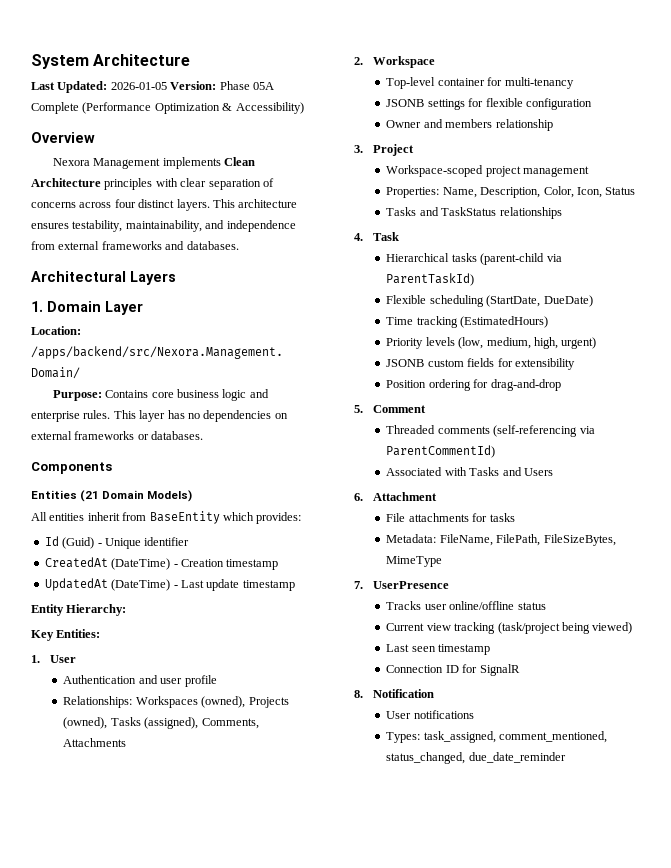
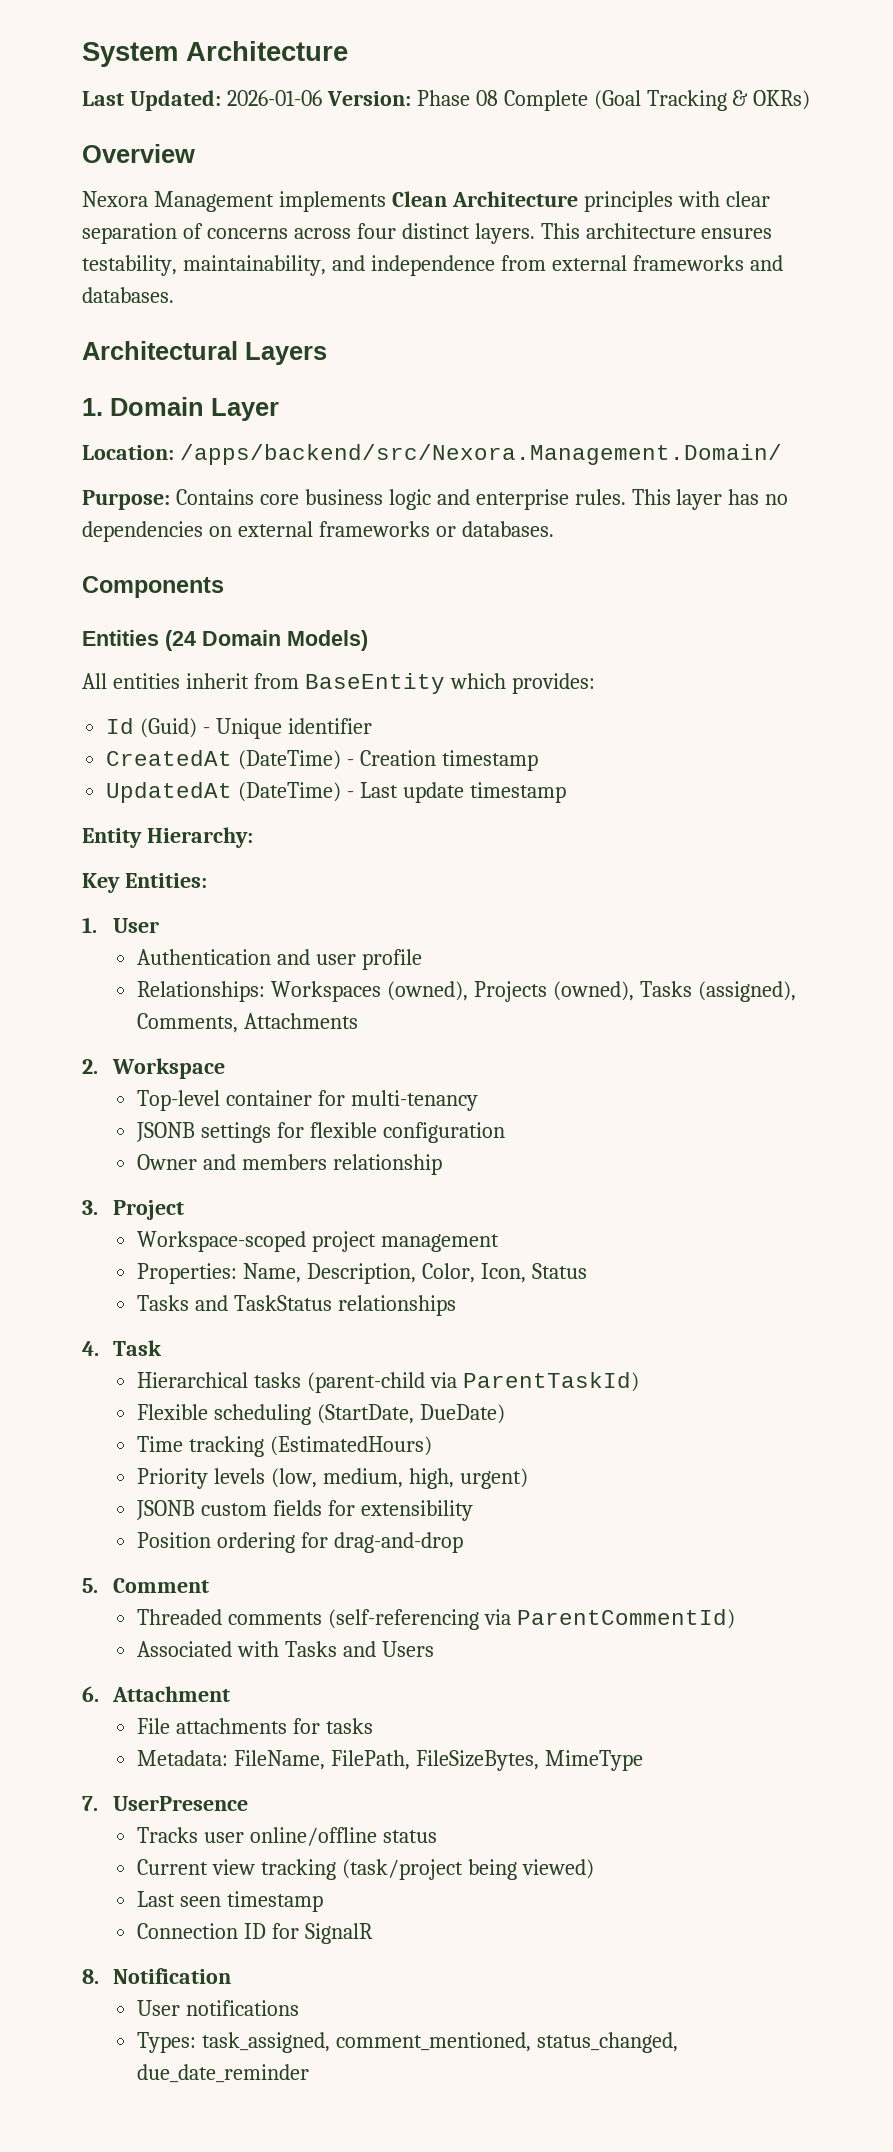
- Last Updated: 2026-01-05 Version: Phase 05A Complete (Performance Optimization & Accessibility)
+ Last Updated: 2026-01-06 Version: Phase 08 Complete (Goal Tracking & OKRs)
- Entities (21 Domain Models)
+ Entities (24 Domain Models)

